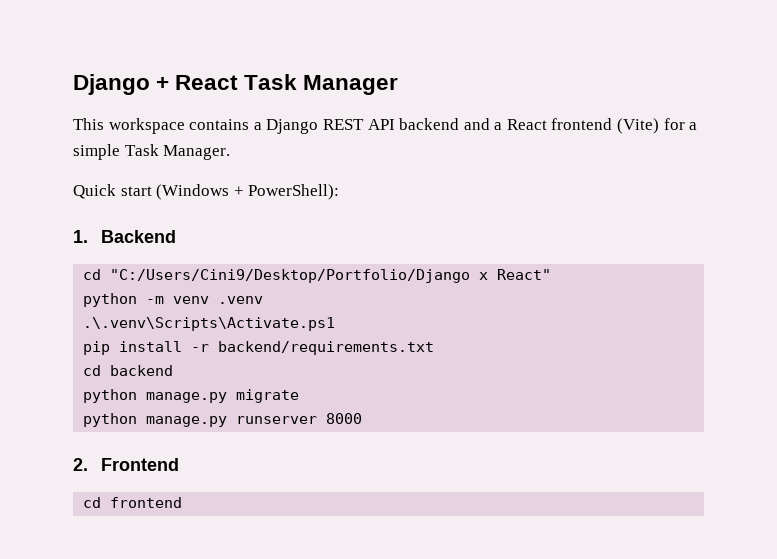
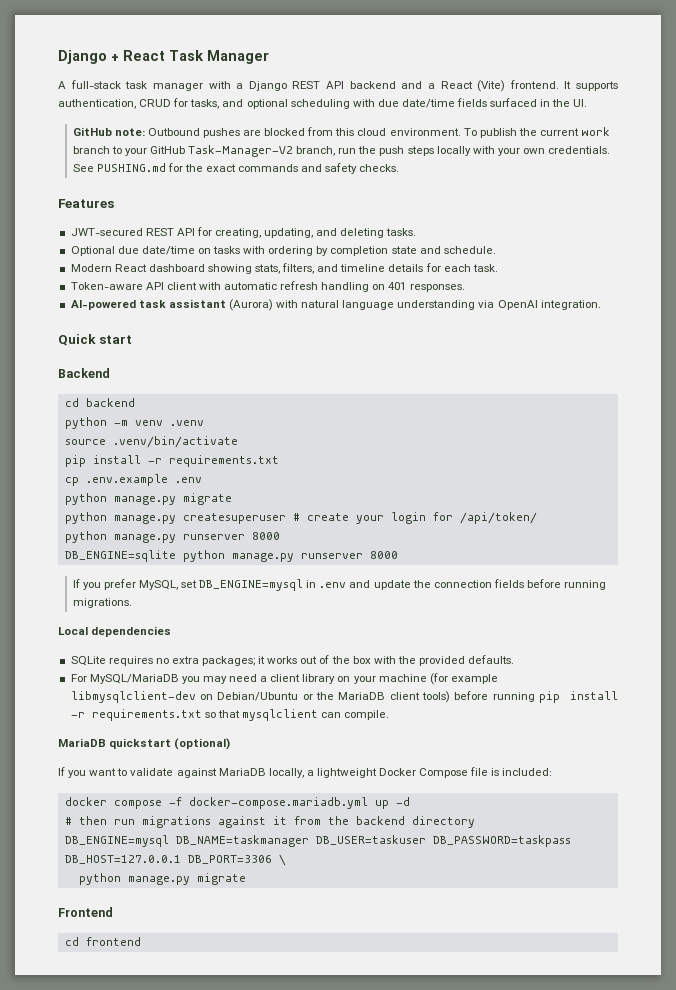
- This workspace contains a Django REST API backend and a React frontend (Vite) for a simple Task Manager.
- Quick start (Windows + PowerShell):
- 1. Backend
+ A full-stack task manager with a Django REST API backend and a React (Vite) frontend. It supports authentication, CRUD for tasks, and optional scheduling with due date/time fields surfaced in the UI.
+ GitHub note: Outbound pushes are blocked from this cloud environment. To publish the current work branch to your GitHub Task-Manager-V2 branch, run the push steps locally with your own credentials. See PUSHING.md for the exact commands and safety checks.
+ Features
+ JWT-secured REST API for creating, updating, and deleting tasks.
+ Optional due date/time on tasks with ordering by completion state and schedule.
+ Modern React dashboard showing stats, filters, and timeline details for each task.
+ Token-aware API client with automatic refresh handling on 401 responses.
+ AI-powered task assistant (Aurora) with natural language understanding via OpenAI integration.
+ Quick start
+ Backend
- cd "C:/Users/Cini9/Desktop/Portfolio/Django x React"
+ cd backend
- .\.venv\Scripts\Activate.ps1
- pip install -r backend/requirements.txt
- cd backend
+ source .venv/bin/activate
+ pip install -r requirements.txt
+ cp .env.example .env
+ python manage.py createsuperuser # create your login for /api/token/
  python manage.py runserver 8000
- 2. Frontend
+ DB_ENGINE=sqlite python manage.py runserver 8000
+ If you prefer MySQL, set DB_ENGINE=mysql in .env and update the connection fields before running migrations.
+ Local dependencies
+ SQLite requires no extra packages; it works out of the box with the provided defaults.
+ For MySQL/MariaDB you may need a client library on your machine (for example libmysqlclient-dev on Debian/Ubuntu or the MariaDB client tools) before running pip install -r requirements.txt so that mysqlclient can compile.
+ MariaDB quickstart (optional)
+ If you want to validate against MariaDB locally, a lightweight Docker Compose file is included:
+ docker compose -f docker-compose.mariadb.yml up -d
+ # then run migrations against it from the backend directory
+ DB_ENGINE=mysql DB_NAME=taskmanager DB_USER=taskuser DB_PASSWORD=taskpass DB_HOST=127.0.0.1 DB_PORT=3306 \
+ python manage.py migrate
+ Frontend

